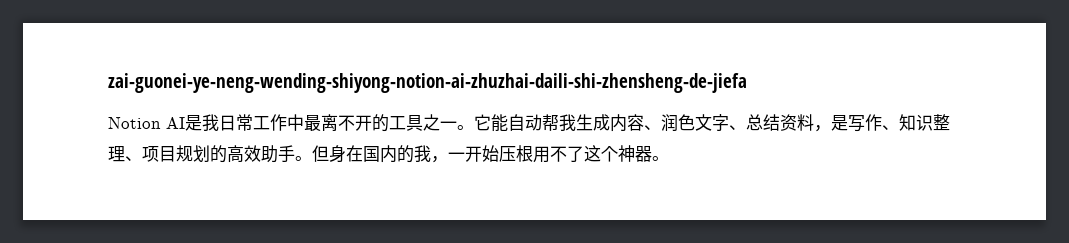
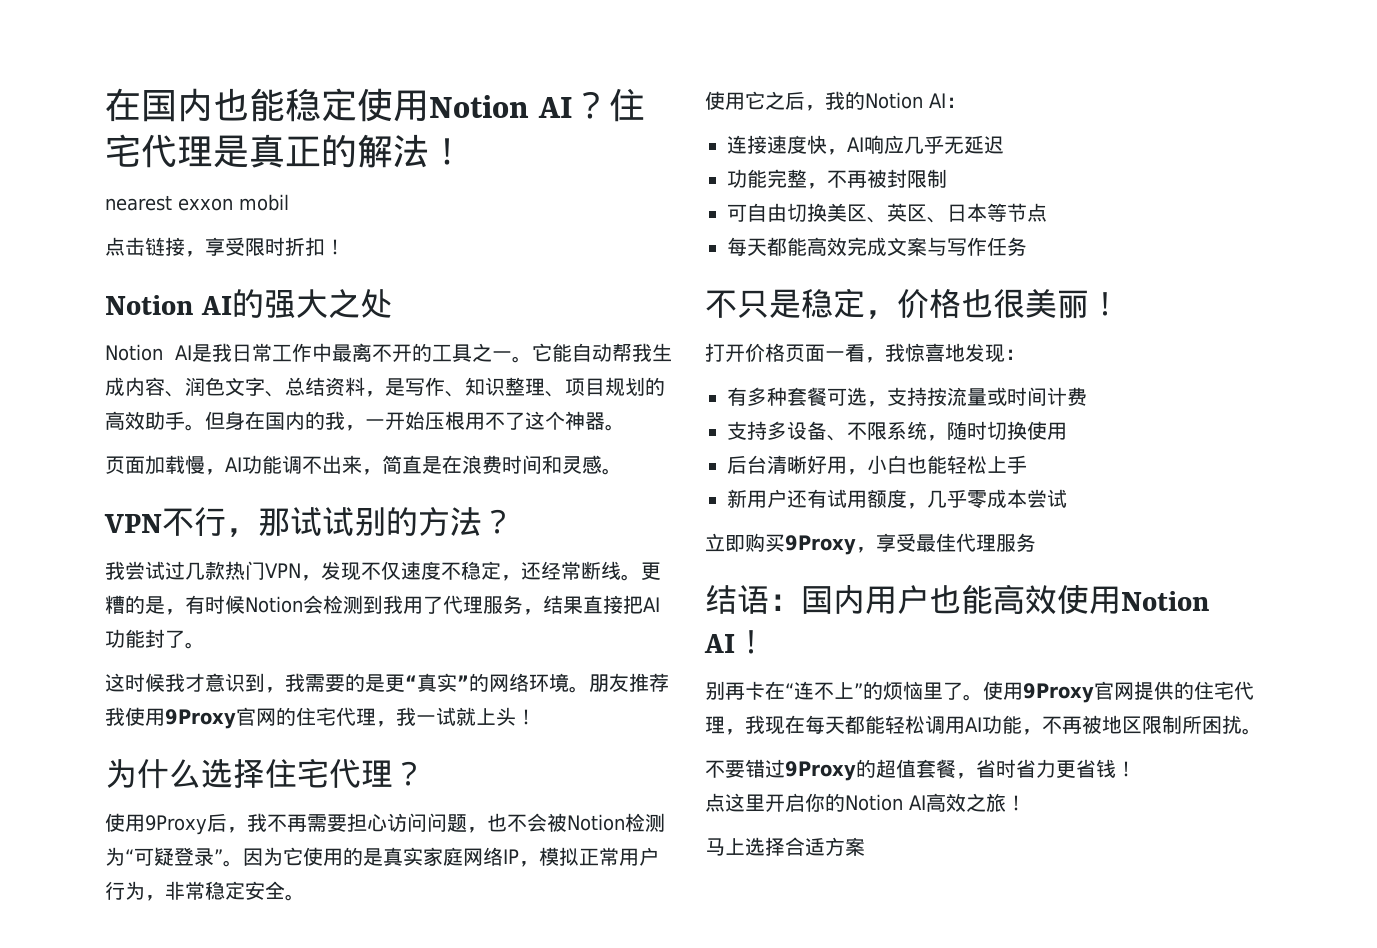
- zai-guonei-ye-neng-wending-shiyong-notion-ai-zhuzhai-daili-shi-zhensheng-de-jiefa
+ 在国内也能稳定使用Notion AI？住宅代理是真正的解法！
+ nearest exxon mobil
+ 点击链接，享受限时折扣！
+ Notion AI的强大之处
+ 页面加载慢，AI功能调不出来，简直是在浪费时间和灵感。
+ VPN不行，那试试别的方法？
+ 我尝试过几款热门VPN，发现不仅速度不稳定，还经常断线。更糟的是，有时候Notion会检测到我用了代理服务，结果直接把AI功能封了。
+ 这时候我才意识到，我需要的是更“真实”的网络环境。朋友推荐我使用9Proxy官网的住宅代理，我一试就上头！
+ 为什么选择住宅代理？
+ 使用9Proxy后，我不再需要担心访问问题，也不会被Notion检测为“可疑登录”。因为它使用的是真实家庭网络IP，模拟正常用户行为，非常稳定安全。
+ 使用它之后，我的Notion AI：
+ 连接速度快，AI响应几乎无延迟
+ 功能完整，不再被封限制
+ 可自由切换美区、英区、日本等节点
+ 每天都能高效完成文案与写作任务
+ 不只是稳定，价格也很美丽！
+ 打开价格页面一看，我惊喜地发现：
+ 有多种套餐可选，支持按流量或时间计费
+ 支持多设备、不限系统，随时切换使用
+ 后台清晰好用，小白也能轻松上手
+ 新用户还有试用额度，几乎零成本尝试
+ 立即购买9Proxy，享受最佳代理服务
+ 结语：国内用户也能高效使用Notion AI！
+ 别再卡在“连不上”的烦恼里了。使用9Proxy官网提供的住宅代理，我现在每天都能轻松调用AI功能，不再被地区限制所困扰。
+ 不要错过9Proxy的超值套餐，省时省力更省钱！
+ 点这里开启你的Notion AI高效之旅！
+ 马上选择合适方案

